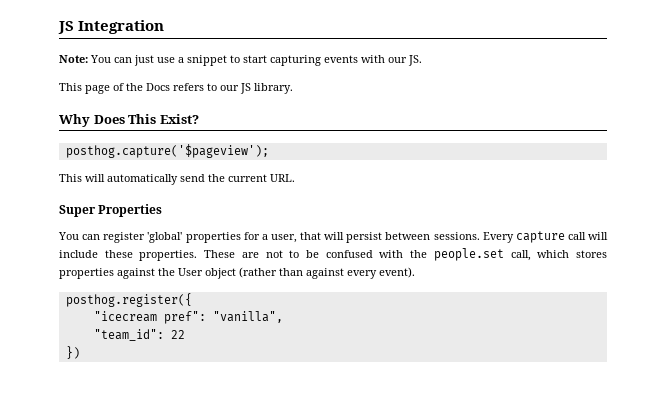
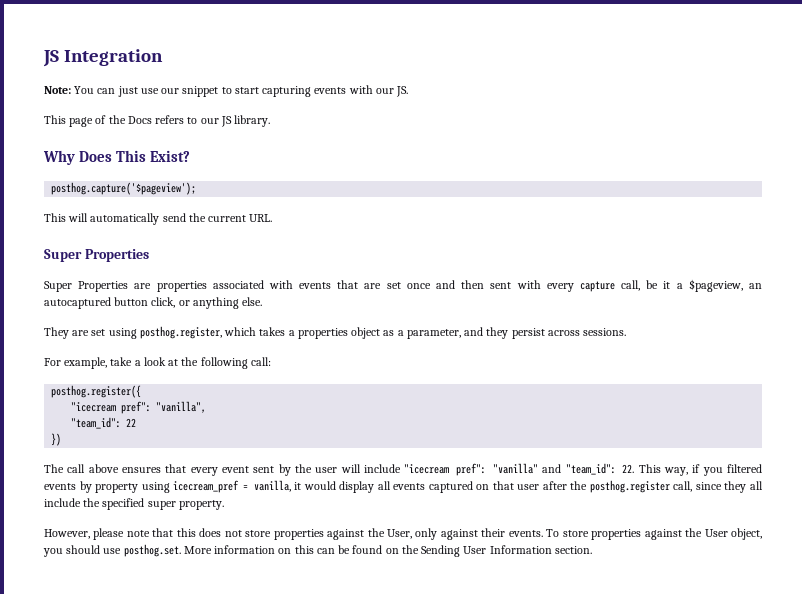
- Note: You can just use a snippet to start capturing events with our JS.
+ Note: You can just use our snippet to start capturing events with our JS.
- You can register 'global' properties for a user, that will persist between sessions. Every capture call will include these properties. These are not to be confused with the people.set call, which stores properties against the User object (rather than against every event).
+ Super Properties are properties associated with events that are set once and then sent with every capture call, be it a $pageview, an autocaptured button click, or anything else.
+ They are set using posthog.register, which takes a properties object as a parameter, and they persist across sessions.
+ For example, take a look at the following call:
+ The call above ensures that every event sent by the user will include "icecream pref": "vanilla" and "team_id": 22. This way, if you filtered events by property using icecream_pref = vanilla, it would display all events captured on that user after the posthog.register call, since they all include the specified super property.
+ However, please note that this does not store properties against the User, only against their events. To store properties against the User object, you should use posthog.set. More information on this can be found on the Sending User Information section.

